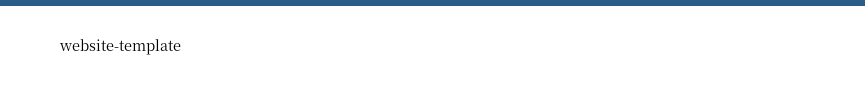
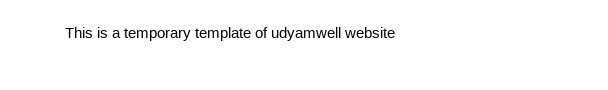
- website-template
+ This is a temporary template of udyamwell website

